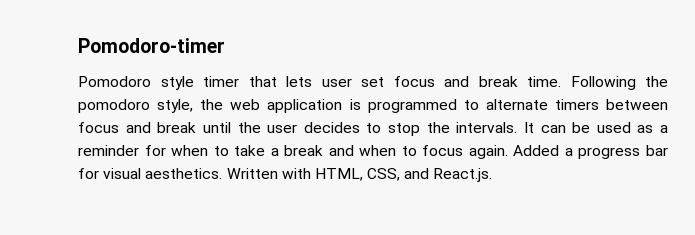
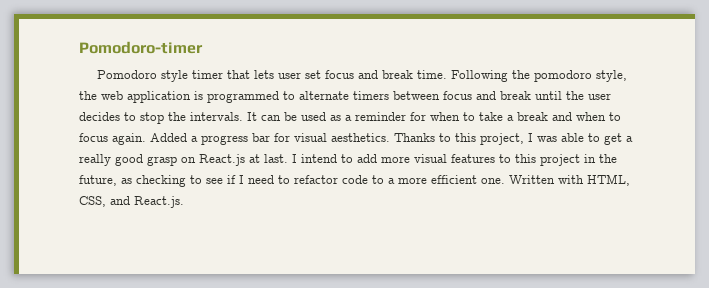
+ Thanks to this project, I was able to get a really good grasp on React.js at last. I intend to add more visual features to this project in the future, as checking to see if I need to refactor code to a more efficient one.

